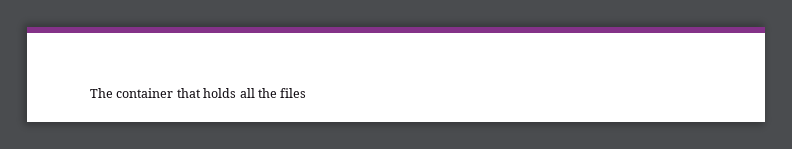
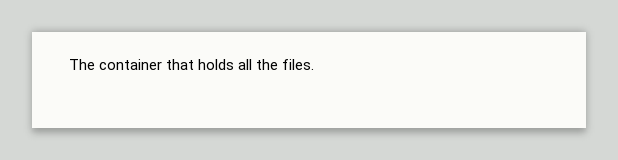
- The container that holds all the files
+ The container that holds all the files.

